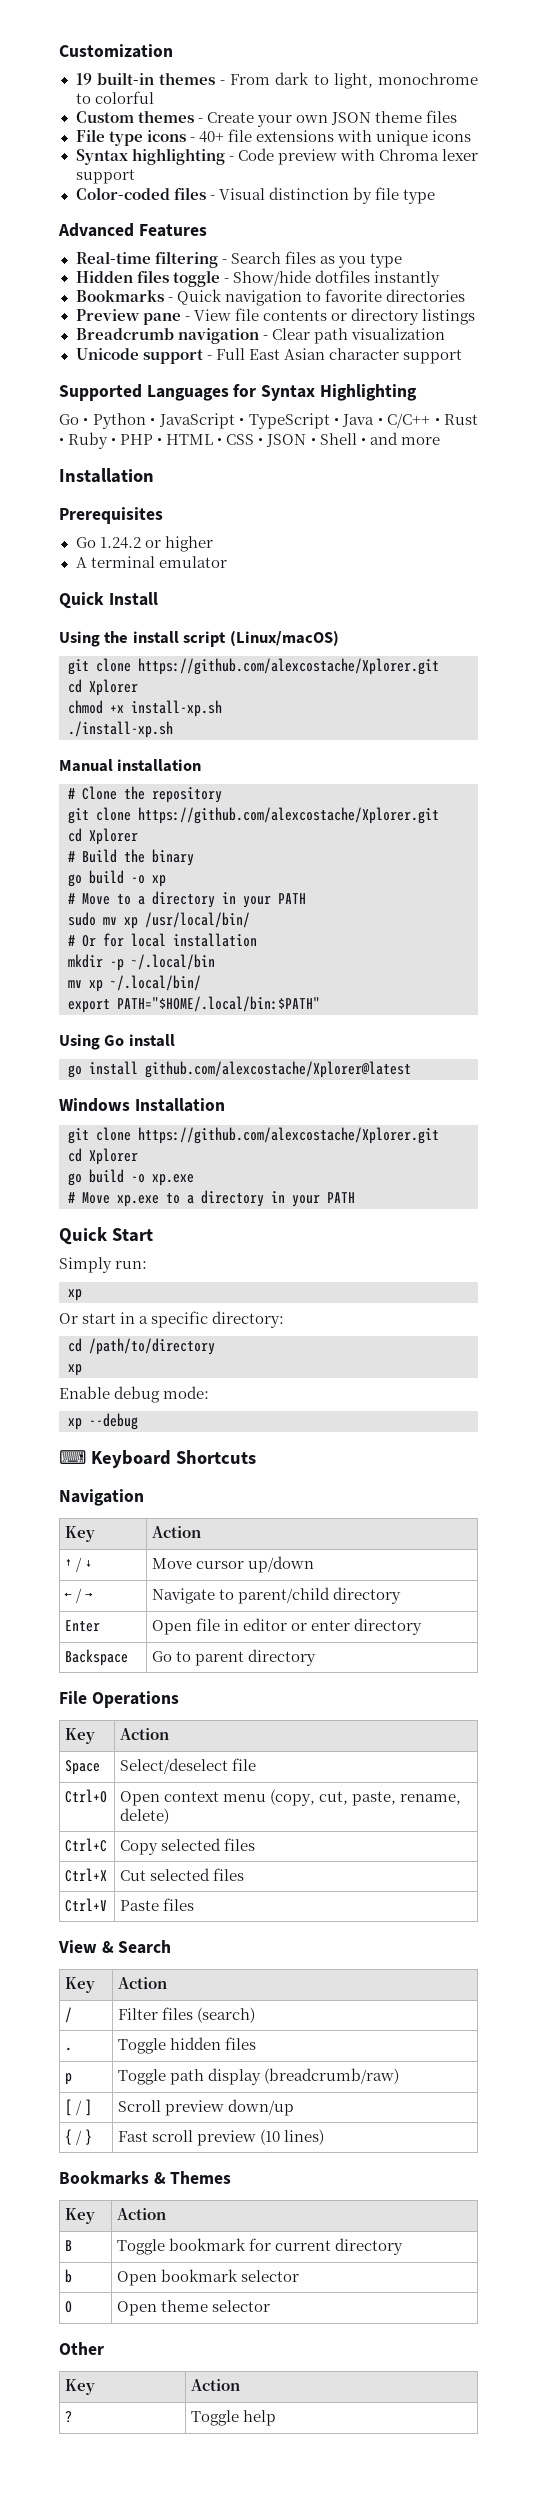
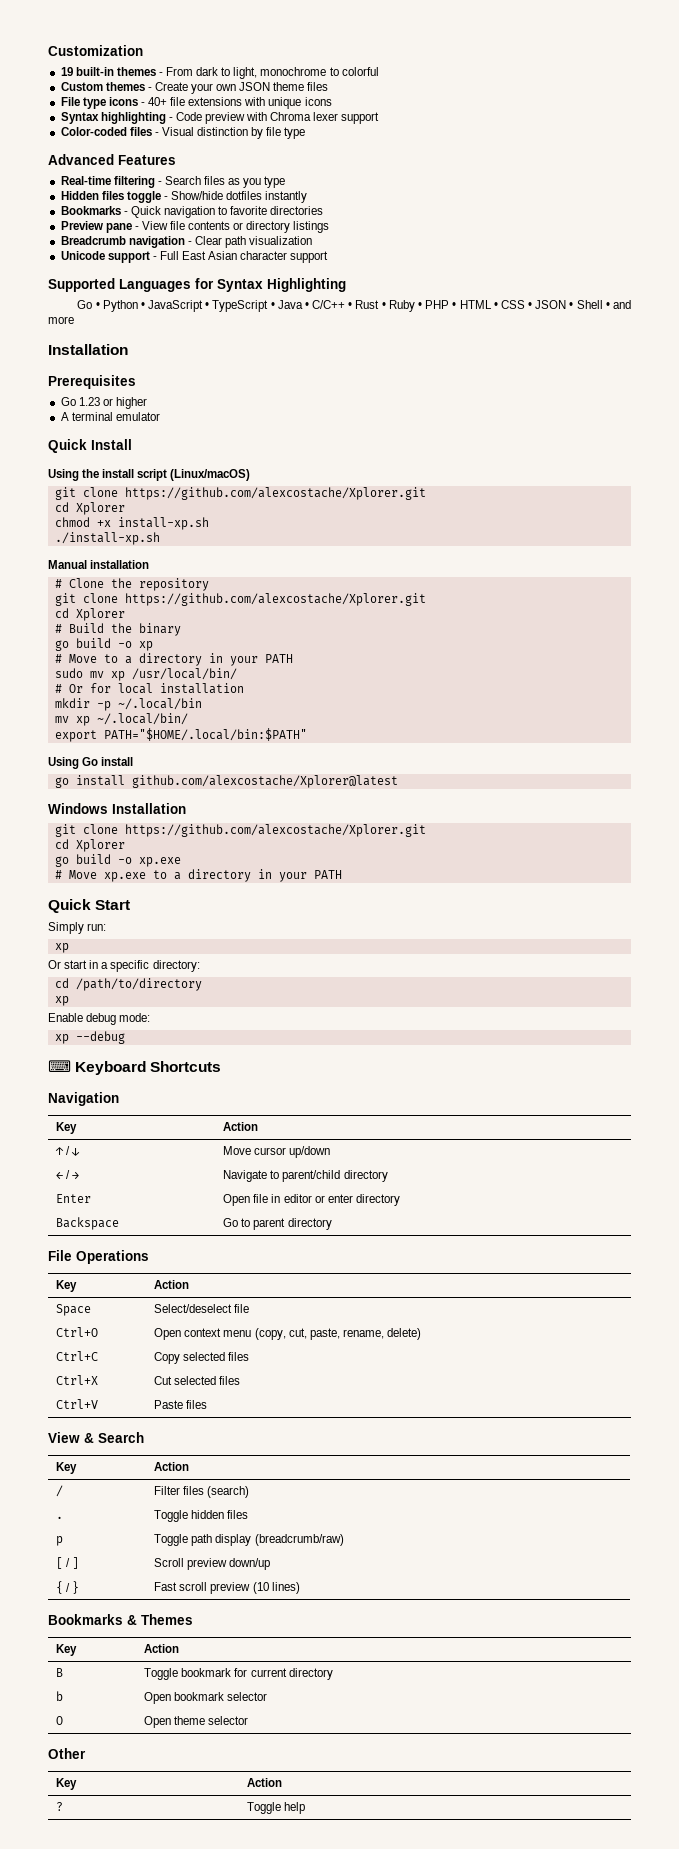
- Go 1.24.2 or higher
+ Go 1.23 or higher

